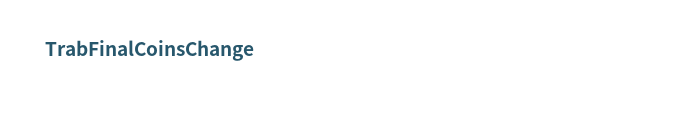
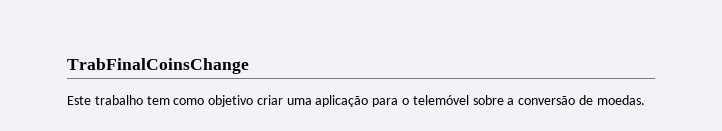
+ Este trabalho tem como objetivo criar uma aplicação para o telemóvel sobre a conversão de moedas.

